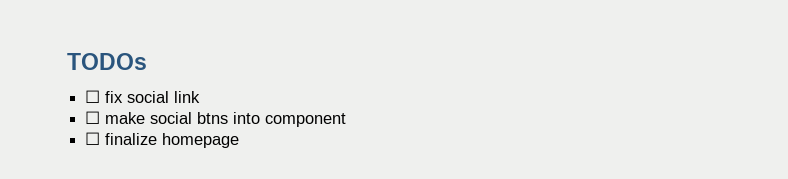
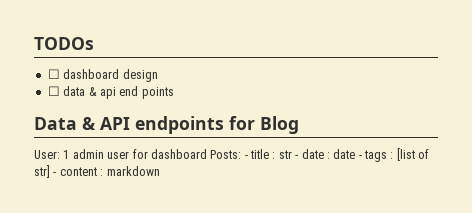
- ☐ fix social link
- ☐ make social btns into component
- ☐ finalize homepage
+ ☐ dashboard design
+ ☐ data & api end points
+ Data & API endpoints for Blog
+ User: 1 admin user for dashboard Posts: - title : str - date : date - tags : [list of str] - content : markdown

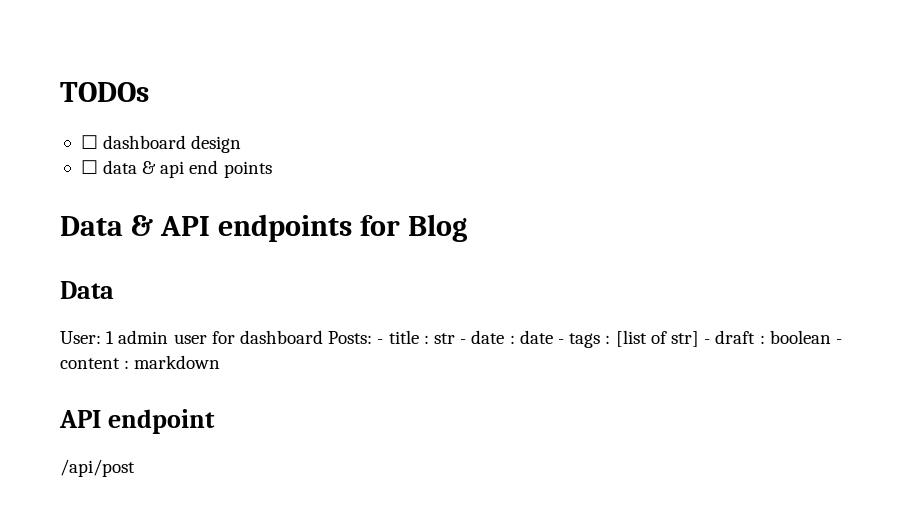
  Data & API endpoints for Blog
+ Data
- User: 1 admin user for dashboard Posts: - title : str - date : date - tags : [list of str] - content : markdown
+ User: 1 admin user for dashboard Posts: - title : str - date : date - tags : [list of str] - draft : boolean - content : markdown
+ API endpoint
+ /api/post

